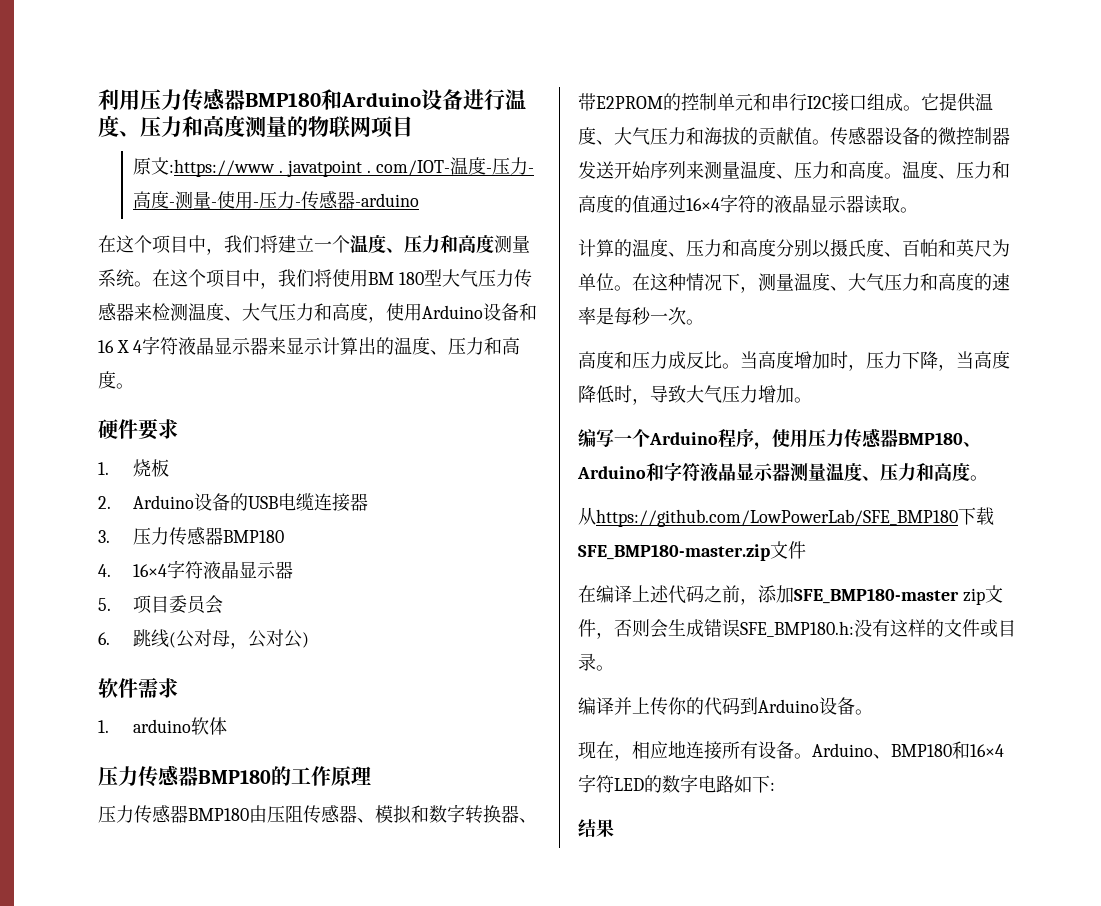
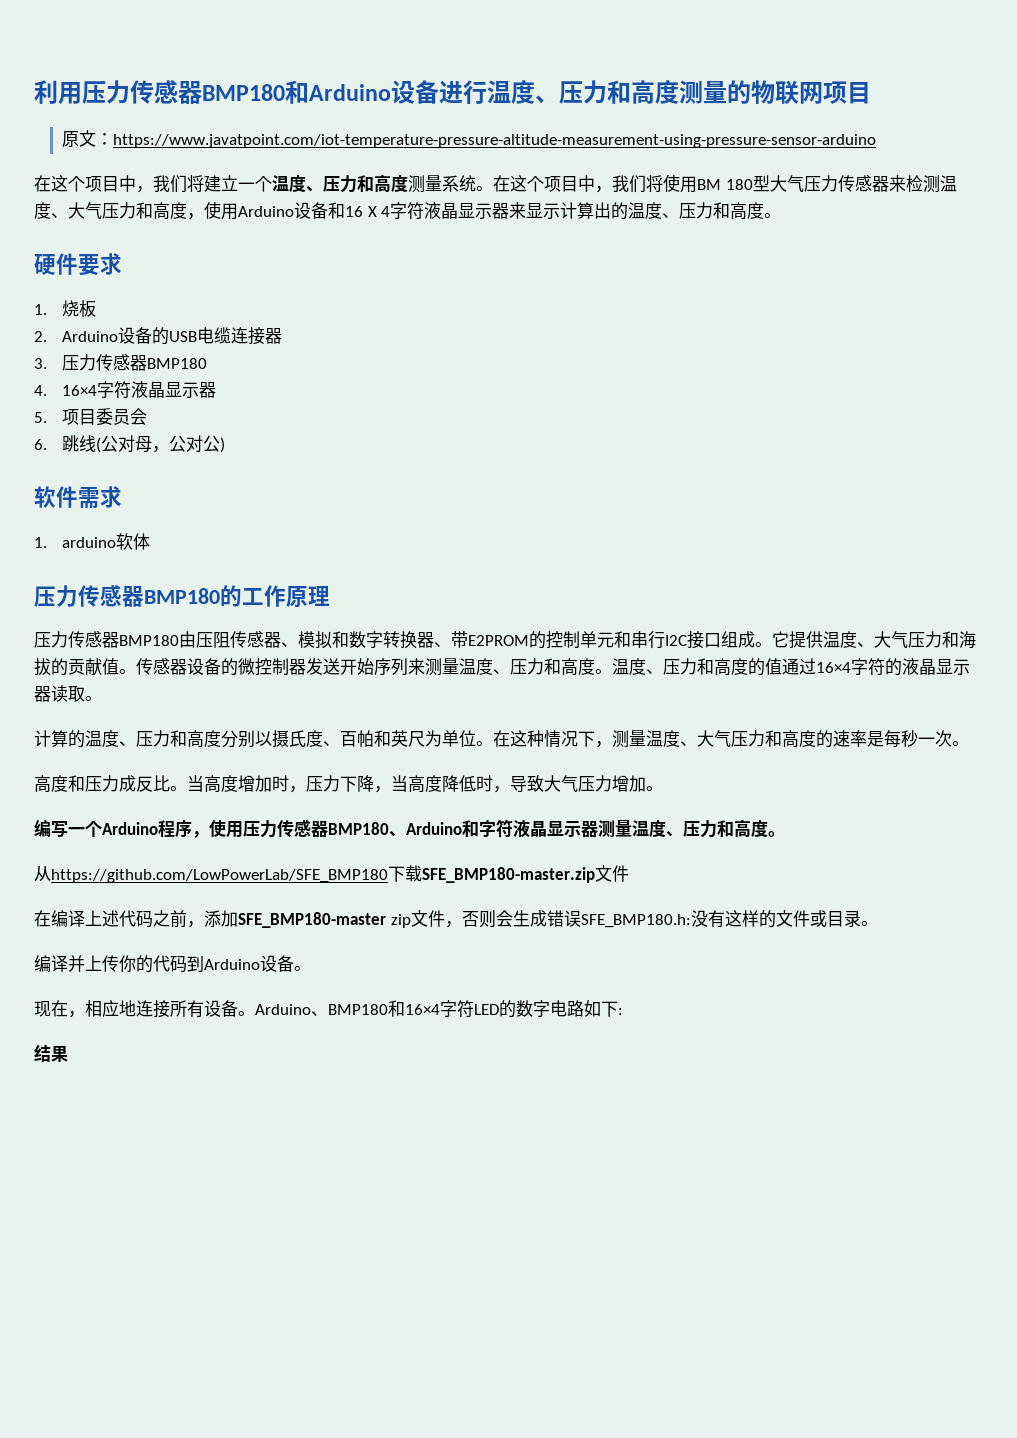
- 原文:https://www . javatpoint . com/IOT-温度-压力-高度-测量-使用-压力-传感器-arduino
+ 原文：https://www.javatpoint.com/iot-temperature-pressure-altitude-measurement-using-pressure-sensor-arduino

